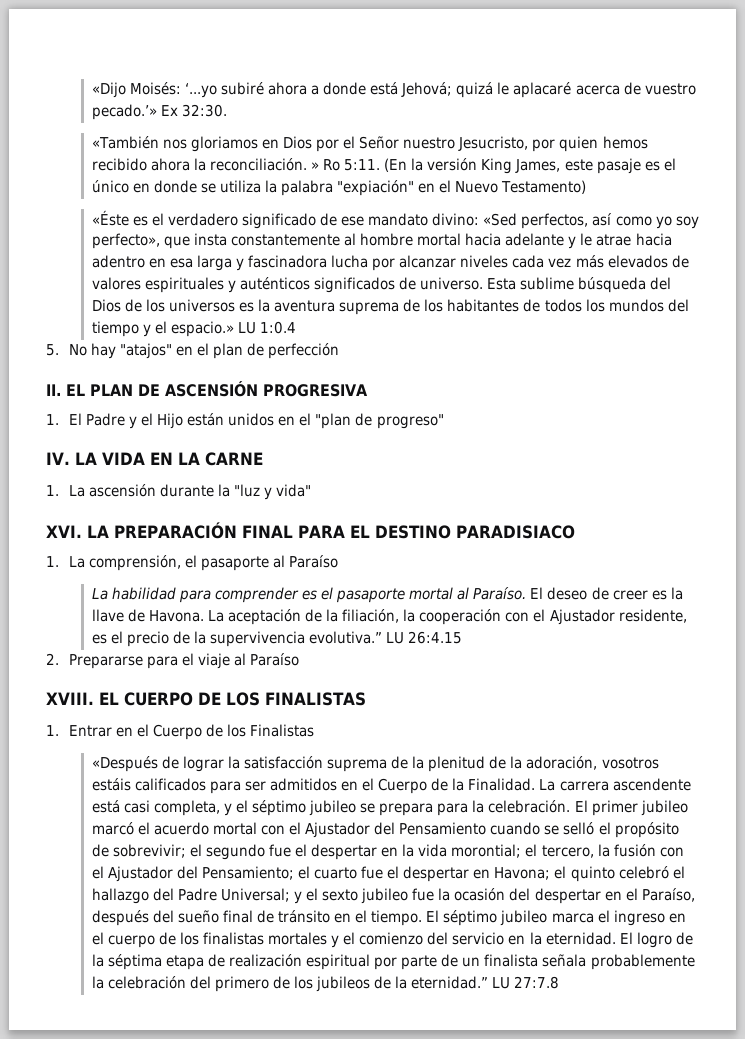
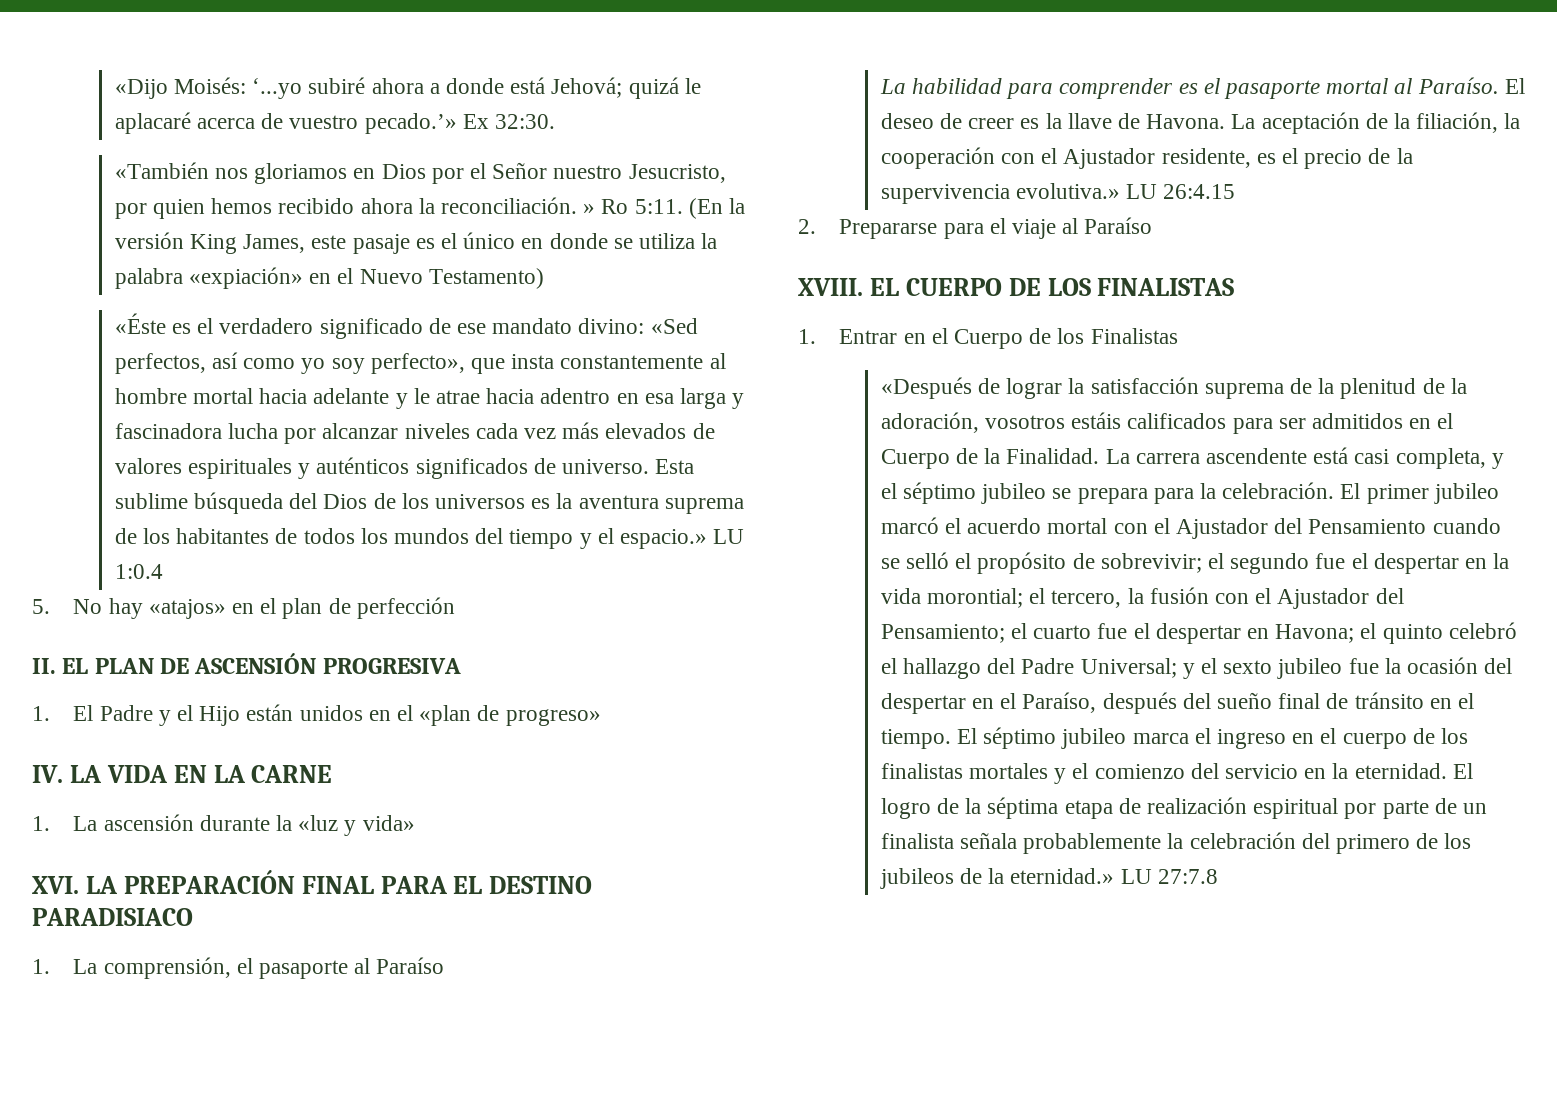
- (En la versión King James, este pasaje es el único en donde se utiliza la palabra "expiación" en el Nuevo Testamento)
+ (En la versión King James, este pasaje es el único en donde se utiliza la palabra «expiación» en el Nuevo Testamento)
- 5. No hay "atajos" en el plan de perfección
+ 5. No hay «atajos» en el plan de perfección
- 1. El Padre y el Hijo están unidos en el "plan de progreso"
+ 1. El Padre y el Hijo están unidos en el «plan de progreso»
- 1. La ascensión durante la "luz y vida"
+ 1. La ascensión durante la «luz y vida»
- La aceptación de la filiación, la cooperación con el Ajustador residente, es el precio de la supervivencia evolutiva.”
+ La aceptación de la filiación, la cooperación con el Ajustador residente, es el precio de la supervivencia evolutiva.»
- El logro de la séptima etapa de realización espiritual por parte de un finalista señala probablemente la celebración del primero de los jubileos de la eternidad.”
+ El logro de la séptima etapa de realización espiritual por parte de un finalista señala probablemente la celebración del primero de los jubileos de la eternidad.»

